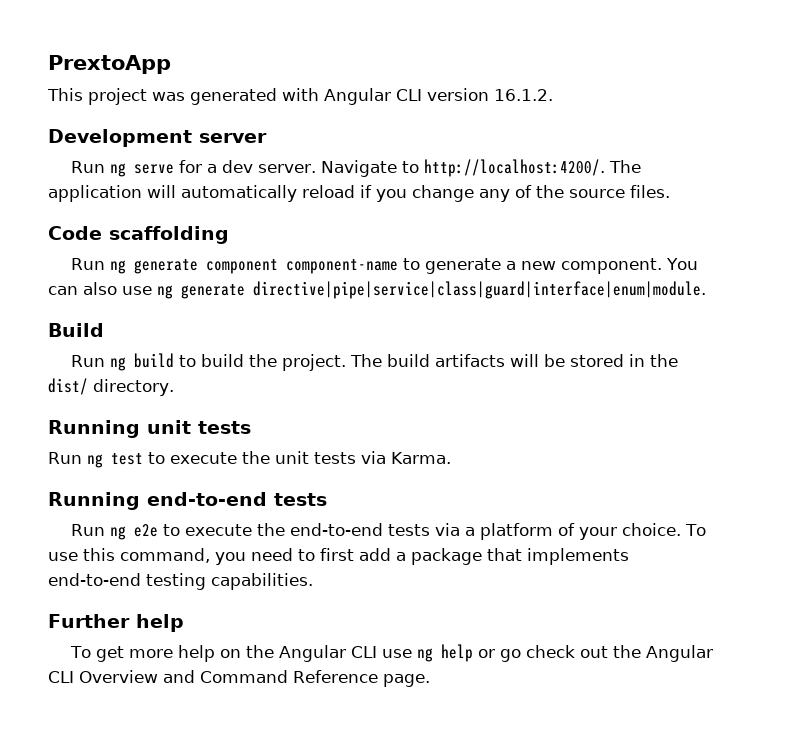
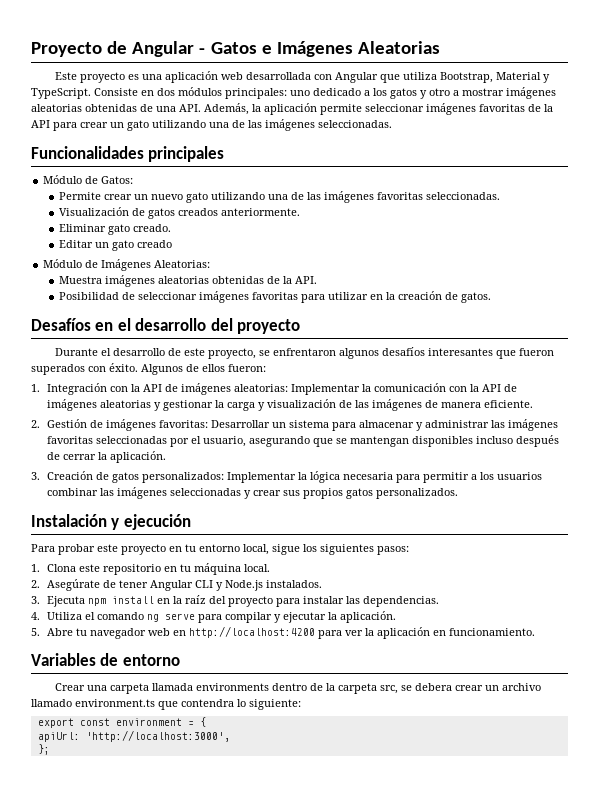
- PrextoApp
- This project was generated with Angular CLI version 16.1.2.
- Development server
- Run ng serve for a dev server. Navigate to http://localhost:4200/. The application will automatically reload if you change any of the source files.
- Code scaffolding
- Run ng generate component component-name to generate a new component. You can also use ng generate directive|pipe|service|class|guard|interface|enum|module.
- Build
- Run ng build to build the project. The build artifacts will be stored in the dist/ directory.
- Running unit tests
- Run ng test to execute the unit tests via Karma.
- Running end-to-end tests
- Run ng e2e to execute the end-to-end tests via a platform of your choice. To use this command, you need to first add a package that implements end-to-end testing capabilities.
- Further help
- To get more help on the Angular CLI use ng help or go check out the Angular CLI Overview and Command Reference page.
+ Proyecto de Angular - Gatos e Imágenes Aleatorias
+ Este proyecto es una aplicación web desarrollada con Angular que utiliza Bootstrap, Material y TypeScript. Consiste en dos módulos principales: uno dedicado a los gatos y otro a mostrar imágenes aleatorias obtenidas de una API. Además, la aplicación permite seleccionar imágenes favoritas de la API para crear un gato utilizando una de las imágenes seleccionadas.
+ Funcionalidades principales
+ Módulo de Gatos:
+ Permite crear un nuevo gato utilizando una de las imágenes favoritas seleccionadas.
+ Visualización de gatos creados anteriormente.
+ Eliminar gato creado.
+ Editar un gato creado
+ Módulo de Imágenes Aleatorias:
+ Muestra imágenes aleatorias obtenidas de la API.
+ Posibilidad de seleccionar imágenes favoritas para utilizar en la creación de gatos.
+ Desafíos en el desarrollo del proyecto
+ Durante el desarrollo de este proyecto, se enfrentaron algunos desafíos interesantes que fueron superados con éxito. Algunos de ellos fueron:
+ 1. Integración con la API de imágenes aleatorias: Implementar la comunicación con la API de imágenes aleatorias y gestionar la carga y visualización de las imágenes de manera eficiente.
+ 2. Gestión de imágenes favoritas: Desarrollar un sistema para almacenar y administrar las imágenes favoritas seleccionadas por el usuario, asegurando que se mantengan disponibles incluso después de cerrar la aplicación.
+ 3. Creación de gatos personalizados: Implementar la lógica necesaria para permitir a los usuarios combinar las imágenes seleccionadas y crear sus propios gatos personalizados.
+ Instalación y ejecución
+ Para probar este proyecto en tu entorno local, sigue los siguientes pasos:
+ 1. Clona este repositorio en tu máquina local.
+ 2. Asegúrate de tener Angular CLI y Node.js instalados.
+ 3. Ejecuta npm install en la raíz del proyecto para instalar las dependencias.
+ 4. Utiliza el comando ng serve para compilar y ejecutar la aplicación.
+ 5. Abre tu navegador web en http://localhost:4200 para ver la aplicación en funcionamiento.
+ Variables de entorno
+ Crear una carpeta llamada environments dentro de la carpeta src, se debera crear un archivo llamado environment.ts que contendra lo siguiente:
+ export const environment = {
+ apiUrl: 'http://localhost:3000',
+ };

